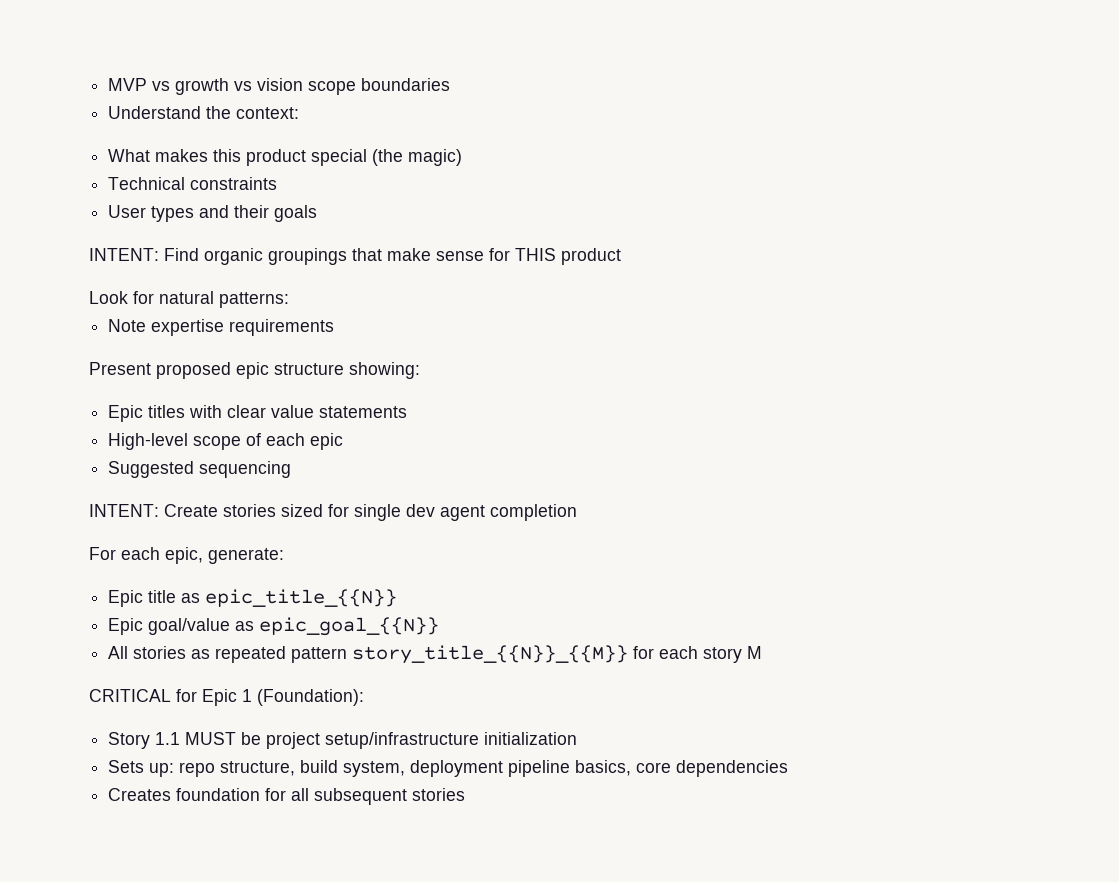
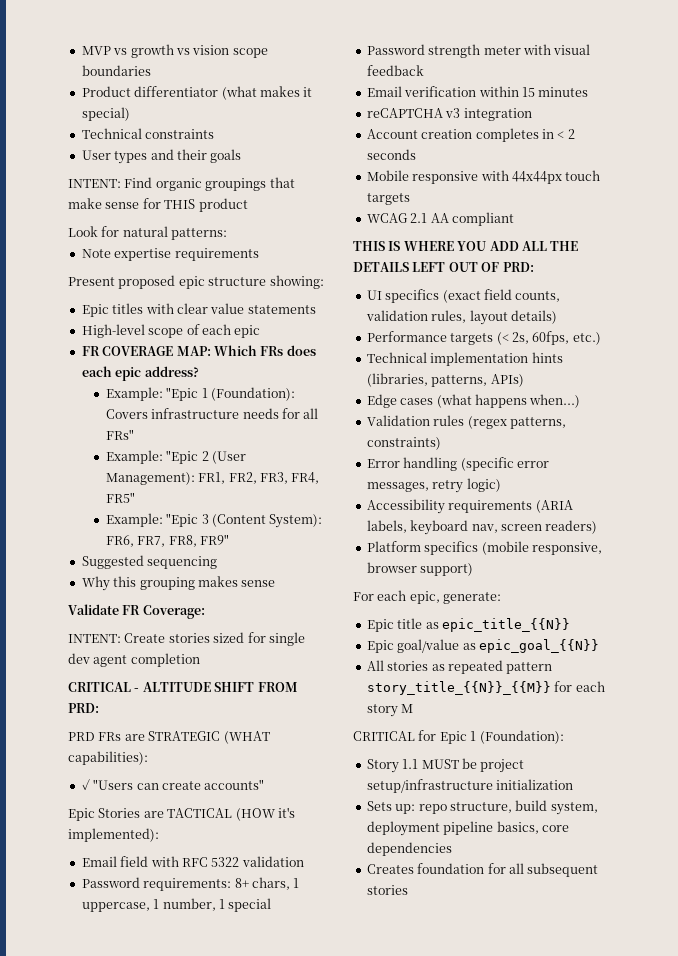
- Understand the context:
- What makes this product special (the magic)
+ Product differentiator (what makes it special)
+ FR COVERAGE MAP: Which FRs does each epic address?
+ Example: "Epic 1 (Foundation): Covers infrastructure needs for all FRs"
+ Example: "Epic 2 (User Management): FR1, FR2, FR3, FR4, FR5"
+ Example: "Epic 3 (Content System): FR6, FR7, FR8, FR9"
  Suggested sequencing
+ Why this grouping makes sense
+ Validate FR Coverage:
+ CRITICAL - ALTITUDE SHIFT FROM PRD:
+ PRD FRs are STRATEGIC (WHAT capabilities):
+ ✓ "Users can create accounts"
+ Epic Stories are TACTICAL (HOW it's implemented):
+ Email field with RFC 5322 validation
+ Password requirements: 8+ chars, 1 uppercase, 1 number, 1 special
+ Password strength meter with visual feedback
+ Email verification within 15 minutes
+ reCAPTCHA v3 integration
+ Account creation completes in < 2 seconds
+ Mobile responsive with 44x44px touch targets
+ WCAG 2.1 AA compliant
+ THIS IS WHERE YOU ADD ALL THE DETAILS LEFT OUT OF PRD:
+ UI specifics (exact field counts, validation rules, layout details)
+ Performance targets (< 2s, 60fps, etc.)
+ Technical implementation hints (libraries, patterns, APIs)
+ Edge cases (what happens when...)
+ Validation rules (regex patterns, constraints)
+ Error handling (specific error messages, retry logic)
+ Accessibility requirements (ARIA labels, keyboard nav, screen readers)
+ Platform specifics (mobile responsive, browser support)

